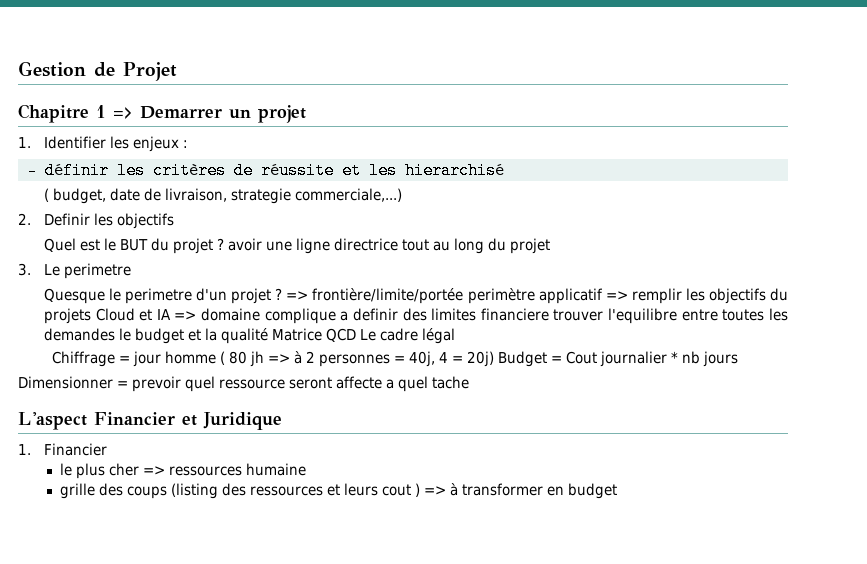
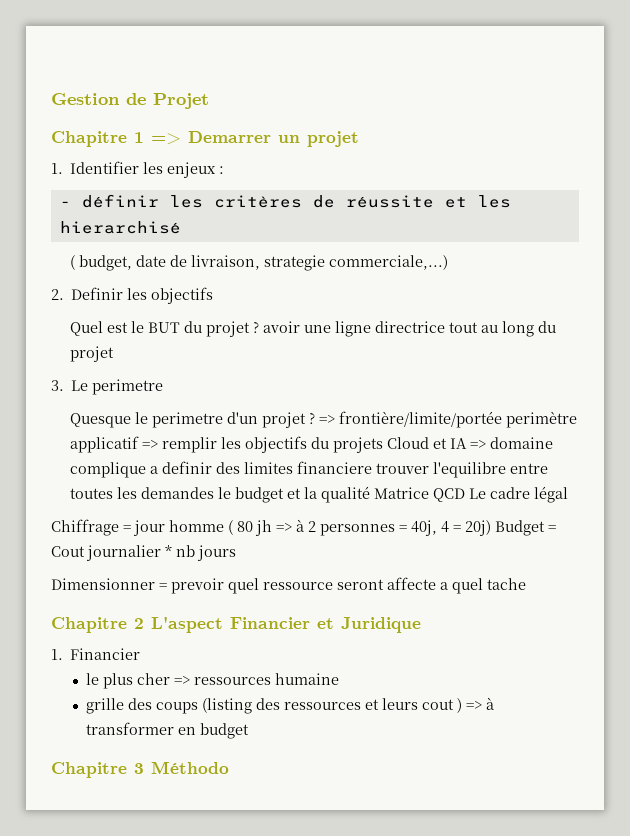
- L'aspect Financier et Juridique
+ Chapitre 2 L'aspect Financier et Juridique
+ Chapitre 3 Méthodo

